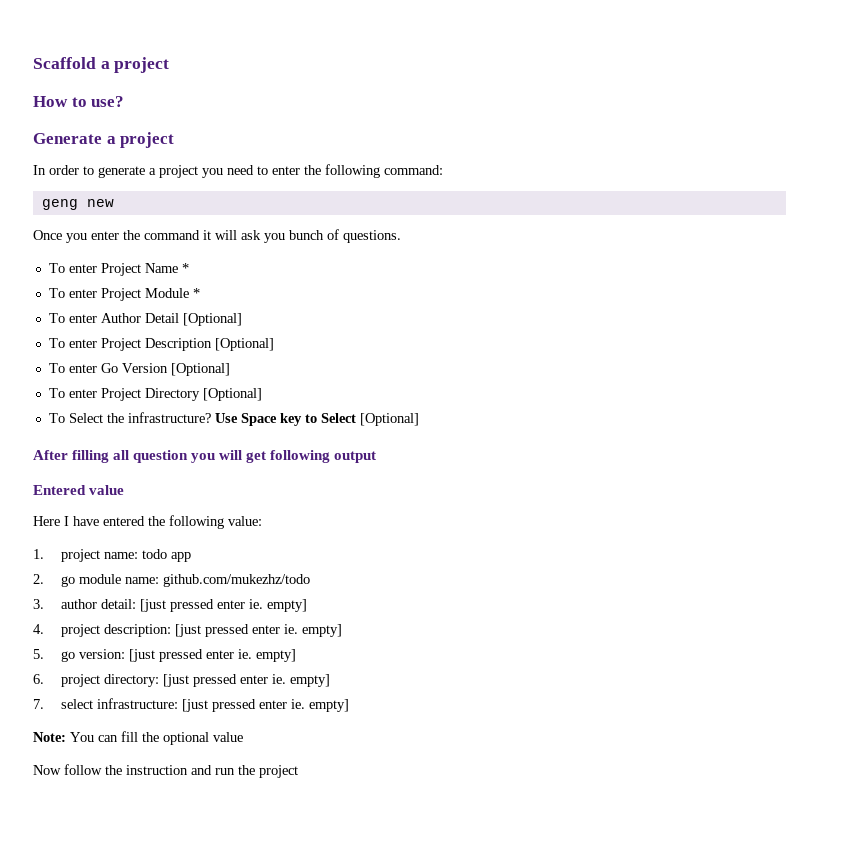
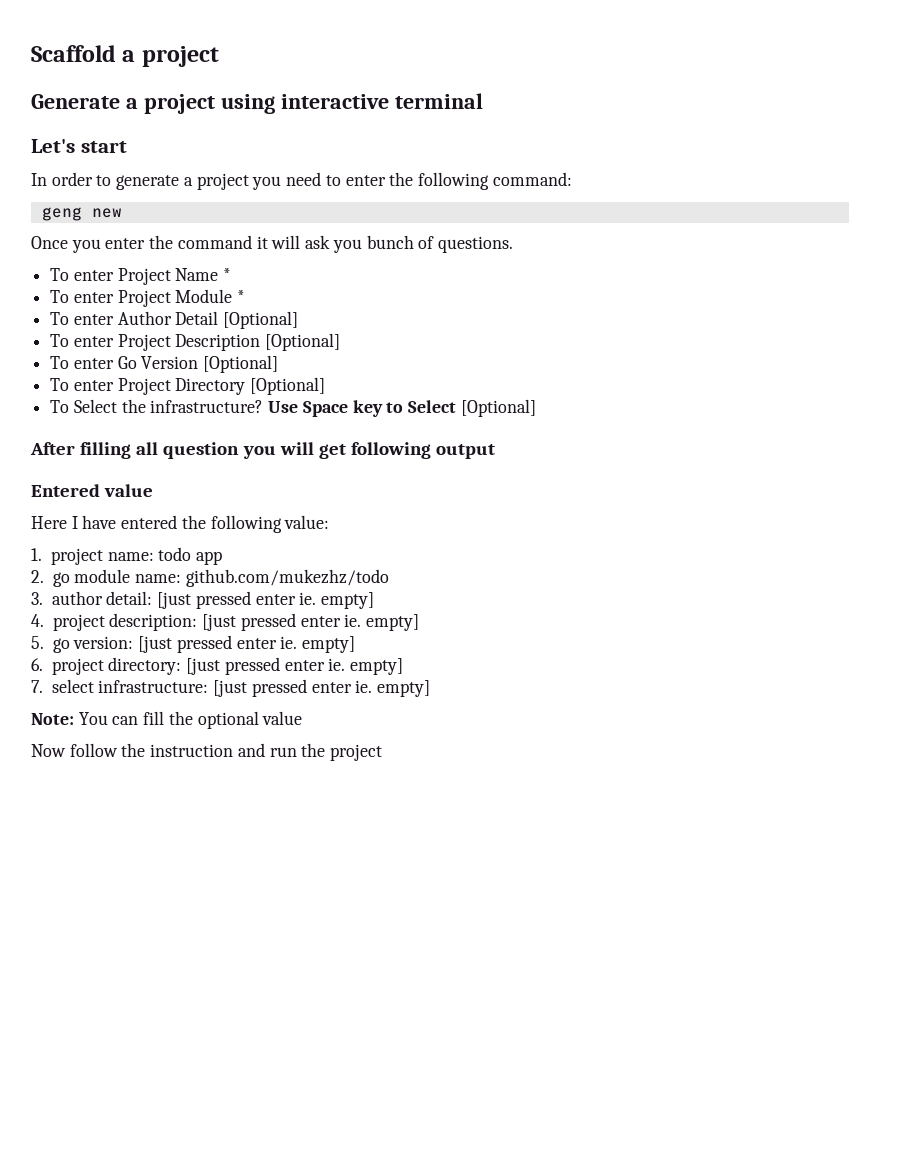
- How to use?
- Generate a project
+ Generate a project using interactive terminal
+ Let's start

